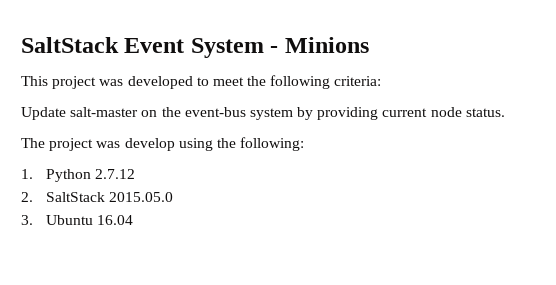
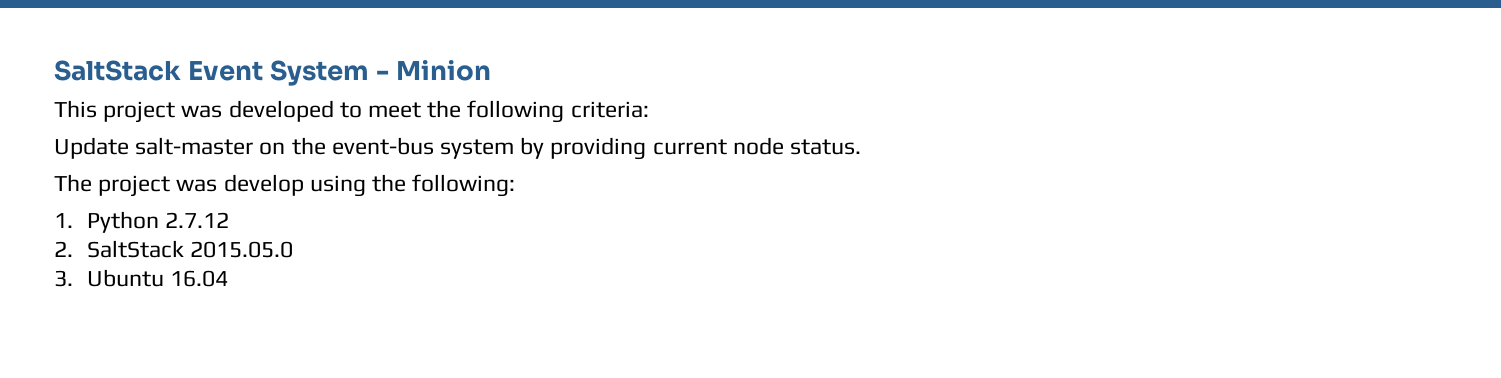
- SaltStack Event System - Minions
+ SaltStack Event System - Minion

